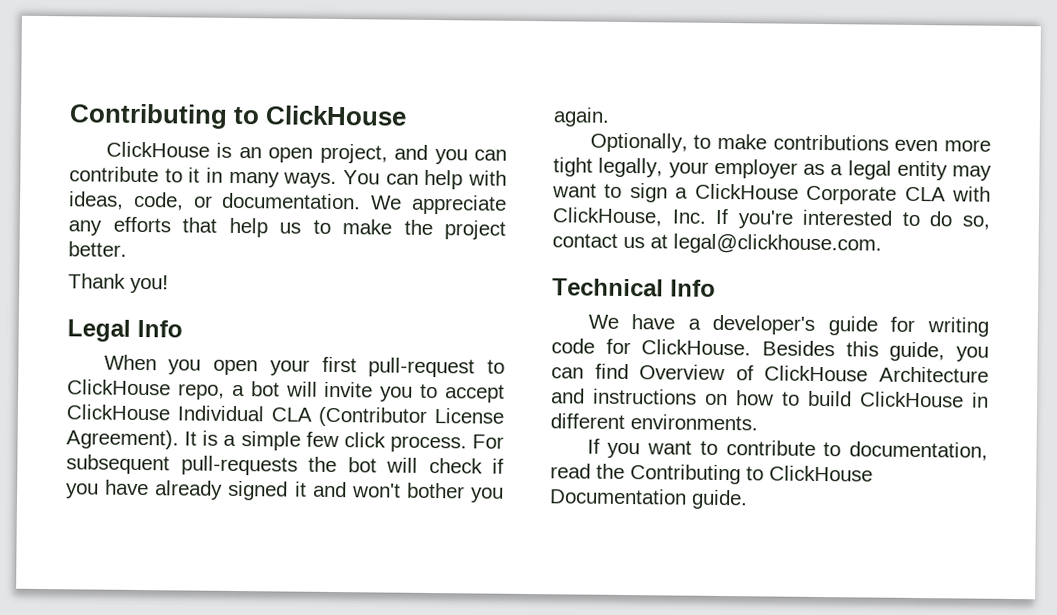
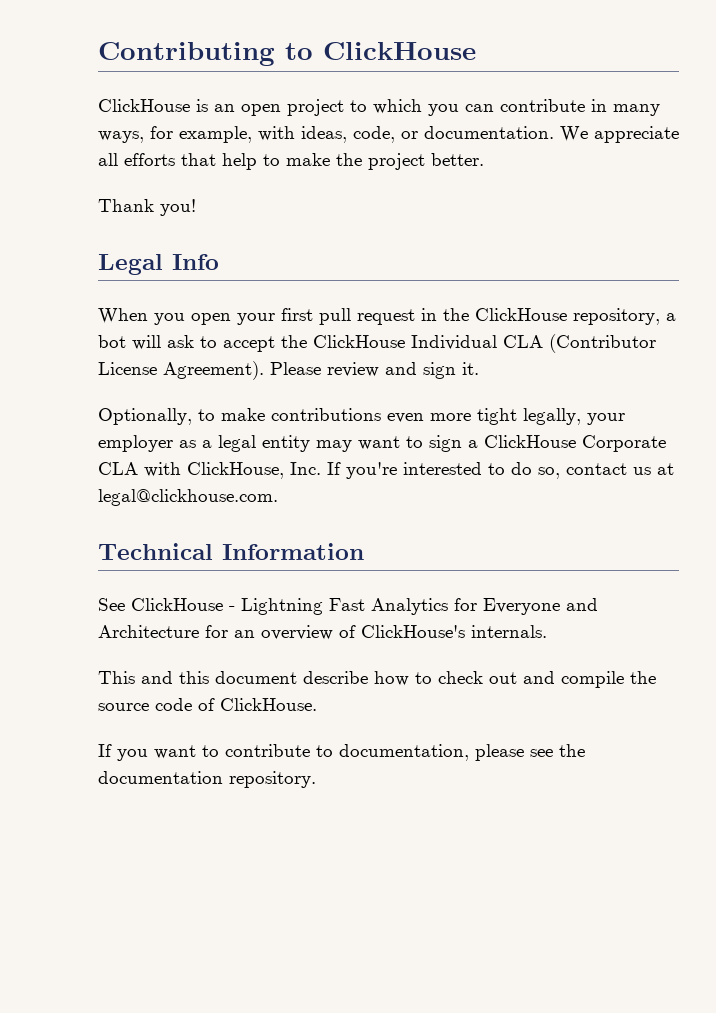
- ClickHouse is an open project, and you can contribute to it in many ways. You can help with ideas, code, or documentation.
+ ClickHouse is an open project to which you can contribute in many ways, for example, with ideas, code, or documentation.
- We appreciate any efforts that help us to make the project better.
+ We appreciate all efforts that help to make the project better.
- When you open your first pull-request to ClickHouse repo, a bot will invite you to accept ClickHouse Individual CLA (Contributor License Agreement).
+ When you open your first pull request in the ClickHouse repository, a bot will ask to accept the ClickHouse Individual CLA (Contributor License Agreement).
- It is a simple few click process. For subsequent pull-requests the bot will check if you have already signed it and won't bother you again.
+ Please review and sign it.
- Technical Info
- We have a developer's guide for writing code for ClickHouse. Besides this guide, you can find Overview of ClickHouse Architecture and instructions on how to build ClickHouse in different environments.
+ Technical Information
+ See ClickHouse - Lightning Fast Analytics for Everyone and Architecture for an overview of ClickHouse's internals.
+ This and this document describe how to check out and compile the source code of ClickHouse.
- If you want to contribute to documentation, read the Contributing to ClickHouse Documentation guide.
+ If you want to contribute to documentation, please see the documentation repository.

